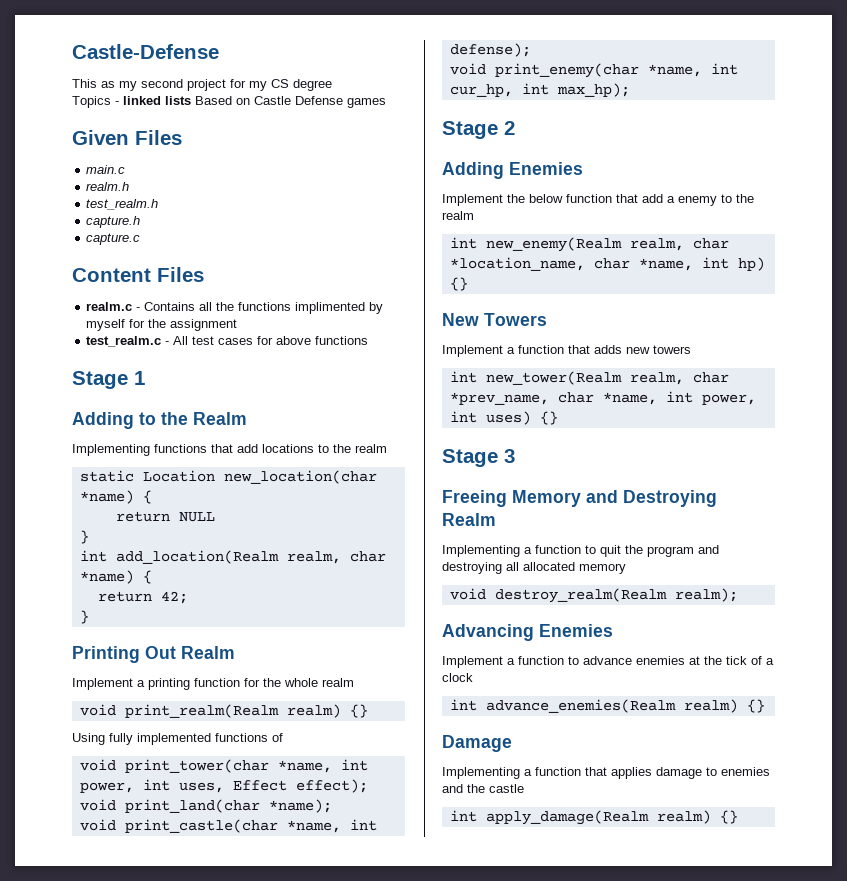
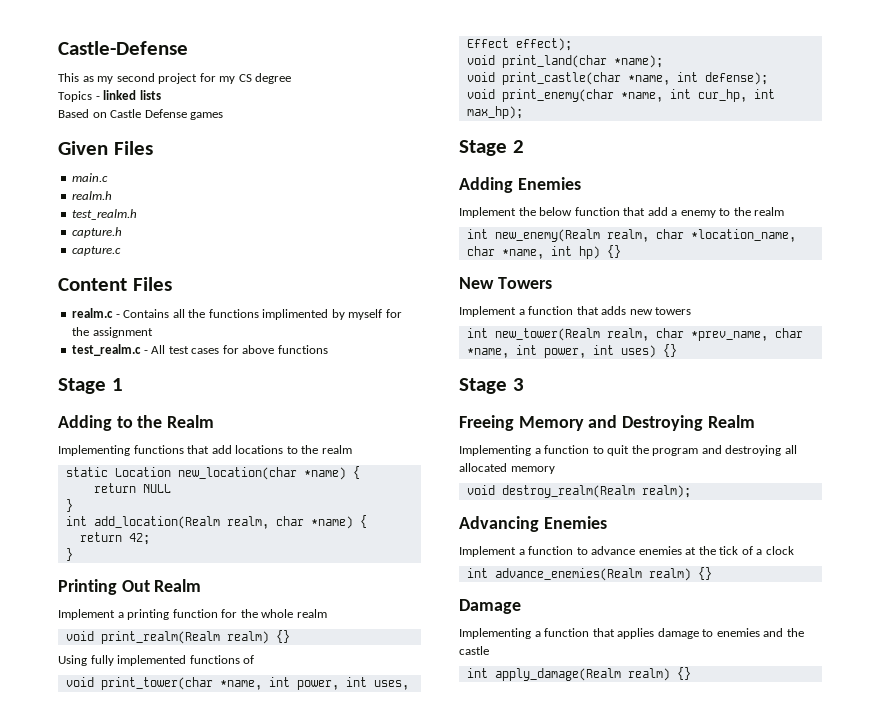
- Topics - linked lists Based on Castle Defense games
+ Topics - linked lists
+ Based on Castle Defense games

